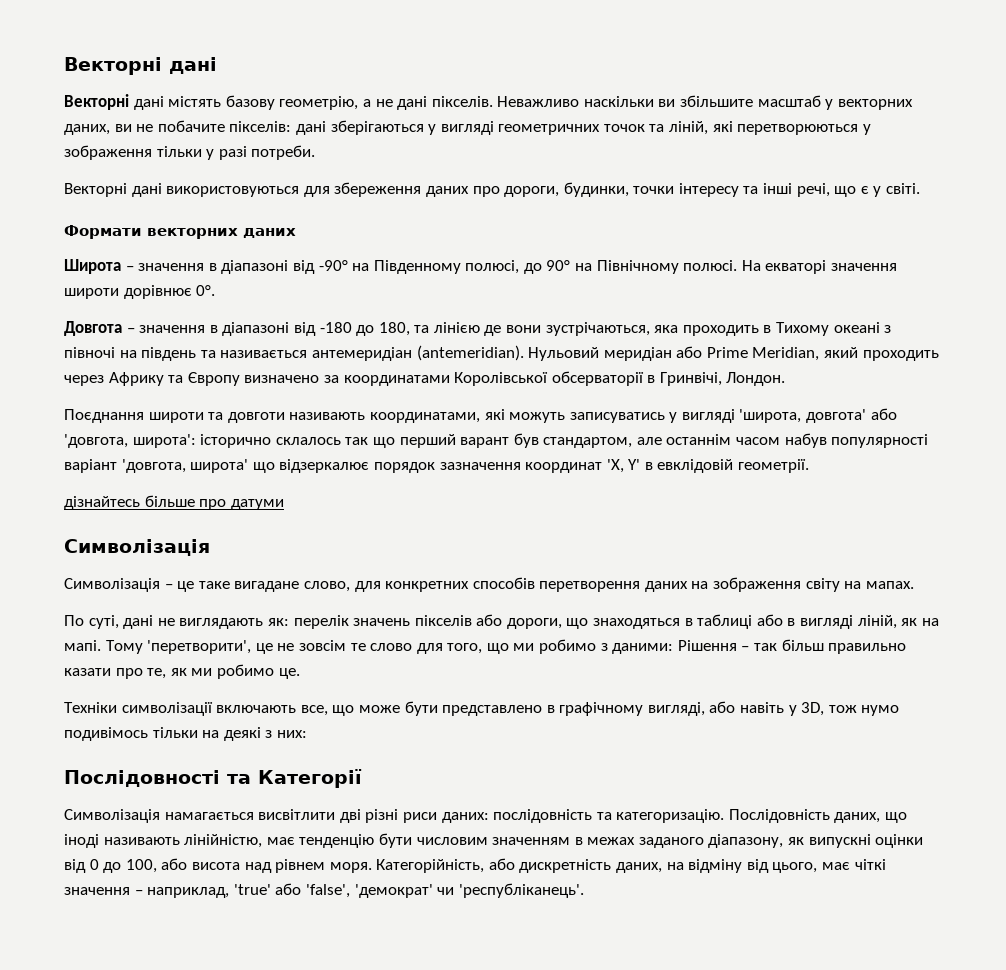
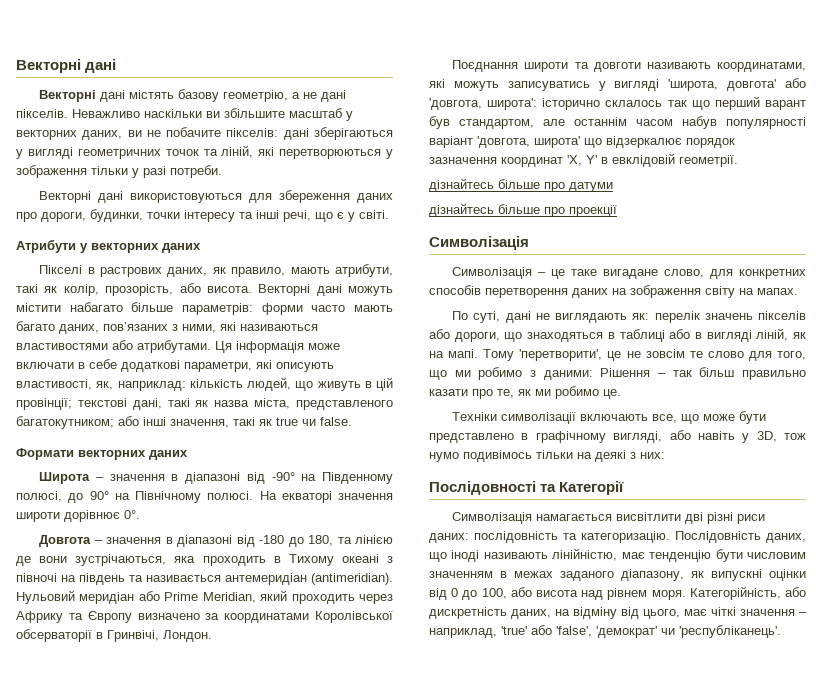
+ Атрибути у векторних даних
+ Пікселі в растрових даних, як правило, мають атрибути, такі як колір, прозорість, або висота. Векторні дані можуть містити набагато більше параметрів: форми часто мають багато даних, повʼязаних з ними, які називаються властивостями або атрибутами. Ця інформація може включати в себе додаткові параметри, які описують властивості, як, наприклад: кількість людей, що живуть в цій провінції; текстові дані, такі як назва міста, представленого багатокутником; або інші значення, такі як true чи false.
- Довгота – значення в діапазоні від -180 до 180, та лінією де вони зустрічаються, яка проходить в Тихому океані з півночі на південь та називається антемеридіан (antemeridian).
+ Довгота – значення в діапазоні від -180 до 180, та лінією де вони зустрічаються, яка проходить в Тихому океані з півночі на південь та називається антемеридіан (antimeridian).
+ дізнайтесь більше про проекції

